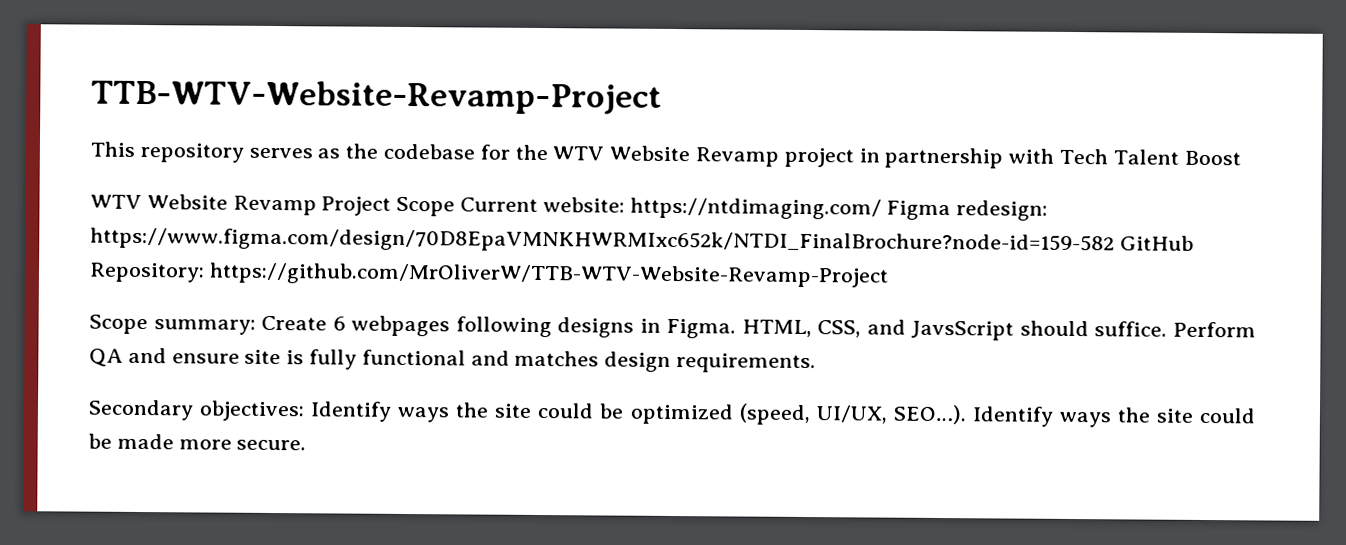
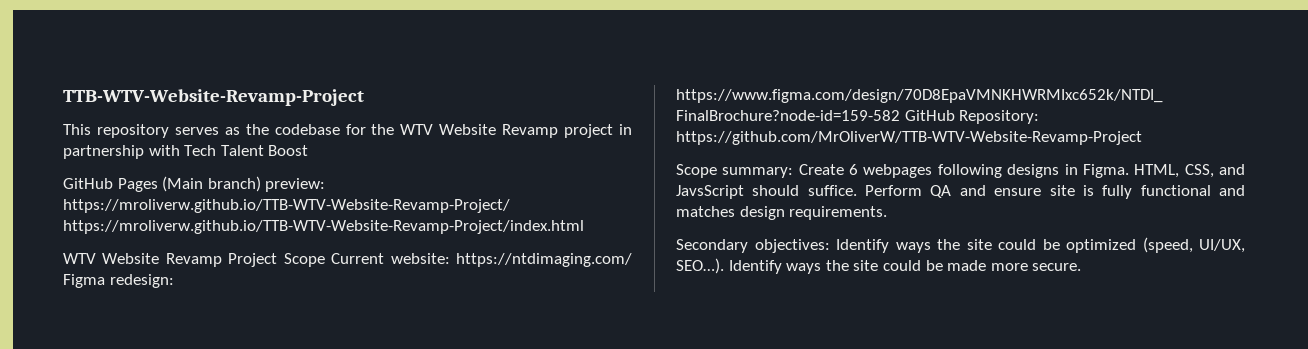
+ GitHub Pages (Main branch) preview: https://mroliverw.github.io/TTB-WTV-Website-Revamp-Project/ https://mroliverw.github.io/TTB-WTV-Website-Revamp-Project/index.html

